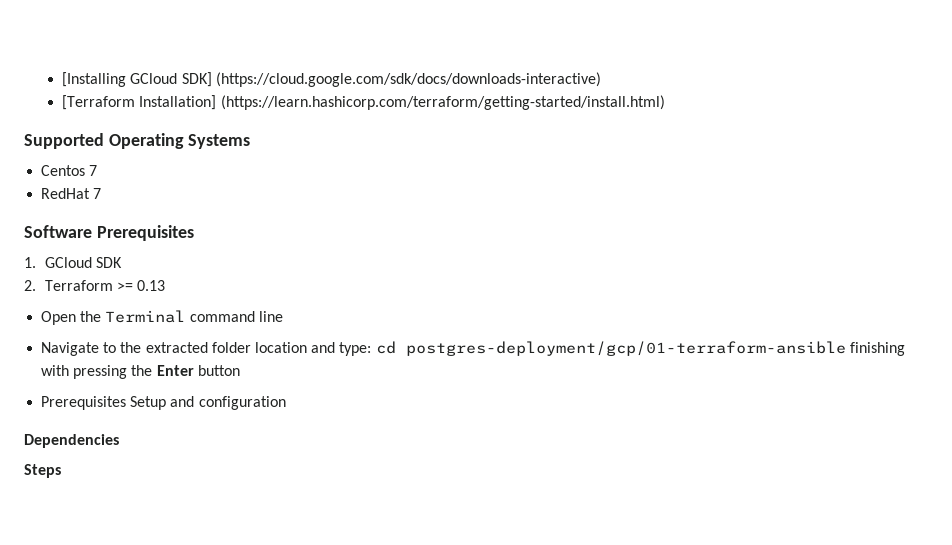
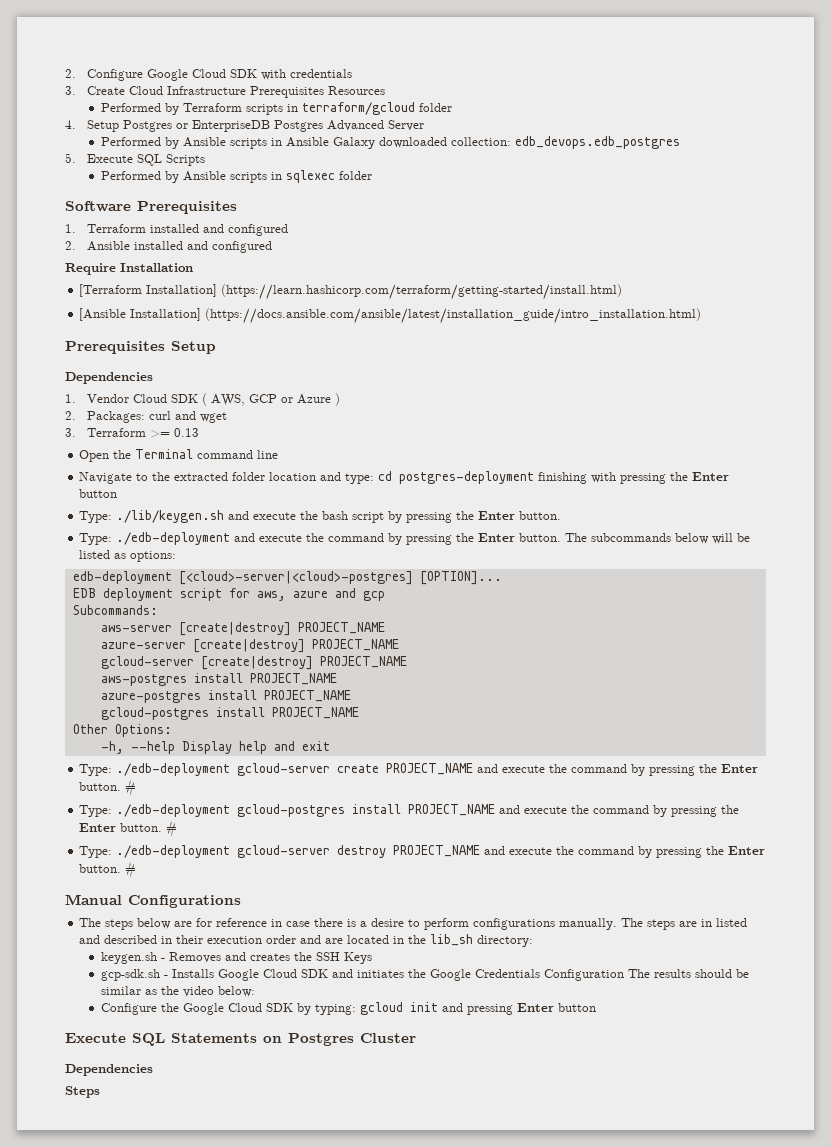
- [Installing GCloud SDK] (https://cloud.google.com/sdk/docs/downloads-interactive)
+ 2. Configure Google Cloud SDK with credentials
+ 3. Create Cloud Infrastructure Prerequisites Resources
+ Performed by Terraform scripts in terraform/gcloud folder
+ 4. Setup Postgres or EnterpriseDB Postgres Advanced Server
+ Performed by Ansible scripts in Ansible Galaxy downloaded collection: edb_devops.edb_postgres
+ 5. Execute SQL Scripts
+ Performed by Ansible scripts in sqlexec folder
+ Software Prerequisites
+ 1. Terraform installed and configured
+ 2. Ansible installed and configured
+ Require Installation
  [Terraform Installation] (https://learn.hashicorp.com/terraform/getting-started/install.html)
- Supported Operating Systems
- Centos 7
- RedHat 7
- Software Prerequisites
- 1. GCloud SDK
- 2. Terraform >= 0.13
+ [Ansible Installation] (https://docs.ansible.com/ansible/latest/installation_guide/intro_installation.html)
+ Prerequisites Setup
+ Dependencies
+ 1. Vendor Cloud SDK ( AWS, GCP or Azure )
+ 2. Packages: curl and wget
+ 3. Terraform >= 0.13
- Navigate to the extracted folder location and type: cd postgres-deployment/gcp/01-terraform-ansible finishing with pressing the Enter button
+ Navigate to the extracted folder location and type: cd postgres-deployment finishing with pressing the Enter button
- Prerequisites Setup and configuration
+ Type: ./lib/keygen.sh and execute the bash script by pressing the Enter button.
+ Type: ./edb-deployment and execute the command by pressing the Enter button. The subcommands below will be listed as options:
+ edb-deployment [<cloud>-server|<cloud>-postgres] [OPTION]...
+ EDB deployment script for aws, azure and gcp
+ Subcommands:
+ aws-server [create|destroy] PROJECT_NAME
+ azure-server [create|destroy] PROJECT_NAME
+ gcloud-server [create|destroy] PROJECT_NAME
+ aws-postgres install PROJECT_NAME
+ azure-postgres install PROJECT_NAME
+ gcloud-postgres install PROJECT_NAME
+ Other Options:
+ -h, --help Display help and exit
+ Type: ./edb-deployment gcloud-server create PROJECT_NAME and execute the command by pressing the Enter button. #
+ Type: ./edb-deployment gcloud-postgres install PROJECT_NAME and execute the command by pressing the Enter button. #
+ Type: ./edb-deployment gcloud-server destroy PROJECT_NAME and execute the command by pressing the Enter button. #
+ Manual Configurations
+ The steps below are for reference in case there is a desire to perform configurations manually. The steps are in listed and described in their execution order and are located in the lib_sh directory:
+ keygen.sh - Removes and creates the SSH Keys
+ gcp-sdk.sh - Installs Google Cloud SDK and initiates the Google Credentials Configuration The results should be similar as the video below:
+ Configure the Google Cloud SDK by typing: gcloud init and pressing Enter button
+ Execute SQL Statements on Postgres Cluster

